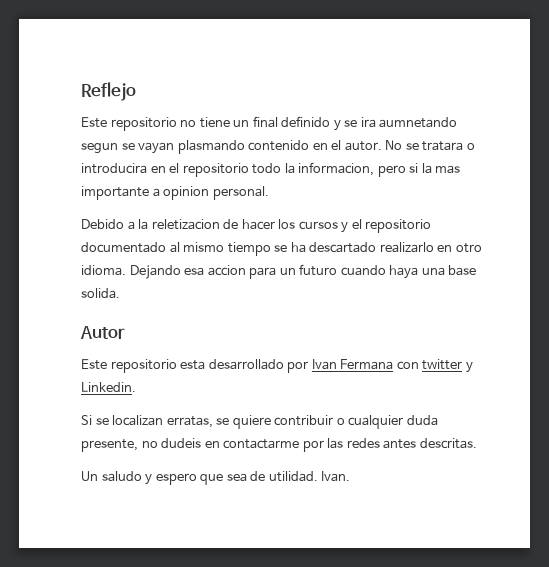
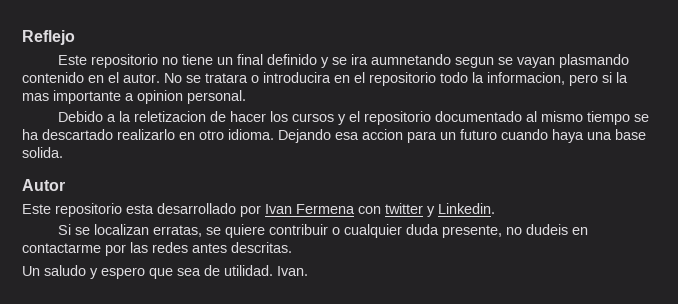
- Este repositorio esta desarrollado por Ivan Fermana con twitter y Linkedin.
+ Este repositorio esta desarrollado por Ivan Fermena con twitter y Linkedin.

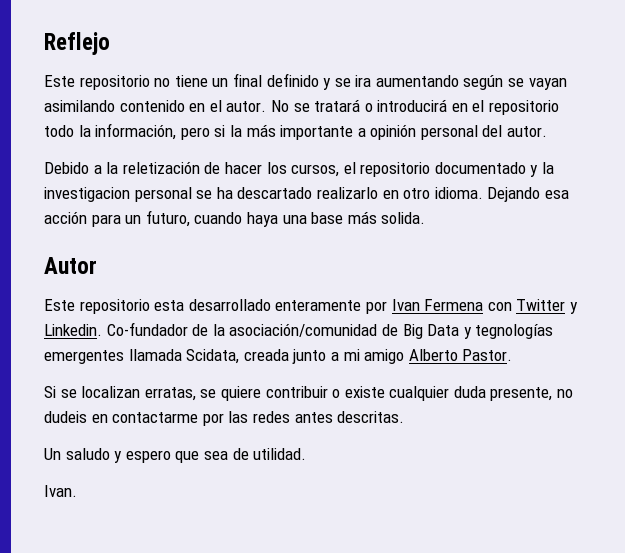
- Este repositorio no tiene un final definido y se ira aumnetando segun se vayan plasmando contenido en el autor.
+ Este repositorio no tiene un final definido y se ira aumentando según se vayan asimilando contenido en el autor.
- No se tratara o introducira en el repositorio todo la informacion, pero si la mas importante a opinion personal.
+ No se tratará o introducirá en el repositorio todo la información, pero si la más importante a opinión personal del autor.
- Debido a la reletizacion de hacer los cursos y el repositorio documentado al mismo tiempo se ha descartado realizarlo en otro idioma.
+ Debido a la reletización de hacer los cursos, el repositorio documentado y la investigacion personal se ha descartado realizarlo en otro idioma.
- Dejando esa accion para un futuro cuando haya una base solida.
+ Dejando esa acción para un futuro, cuando haya una base más solida.
- Este repositorio esta desarrollado por Ivan Fermena con twitter y Linkedin.
+ Este repositorio esta desarrollado enteramente por Ivan Fermena con Twitter y Linkedin. Co-fundador de la asociación/comunidad de Big Data y tegnologías emergentes llamada Scidata, creada junto a mi amigo Alberto Pastor.
- Si se localizan erratas, se quiere contribuir o cualquier duda presente, no dudeis en contactarme por las redes antes descritas.
+ Si se localizan erratas, se quiere contribuir o existe cualquier duda presente, no dudeis en contactarme por las redes antes descritas.
- Un saludo y espero que sea de utilidad. Ivan.
+ Un saludo y espero que sea de utilidad.
+ Ivan.

